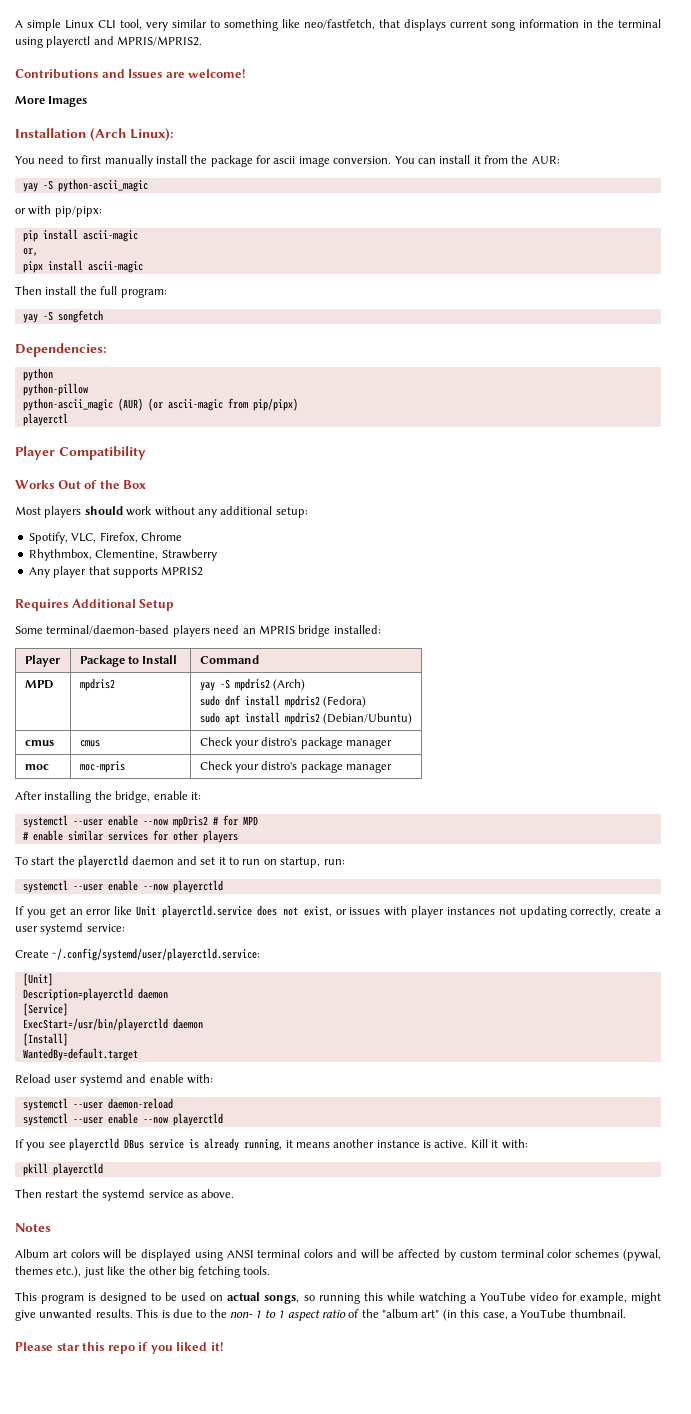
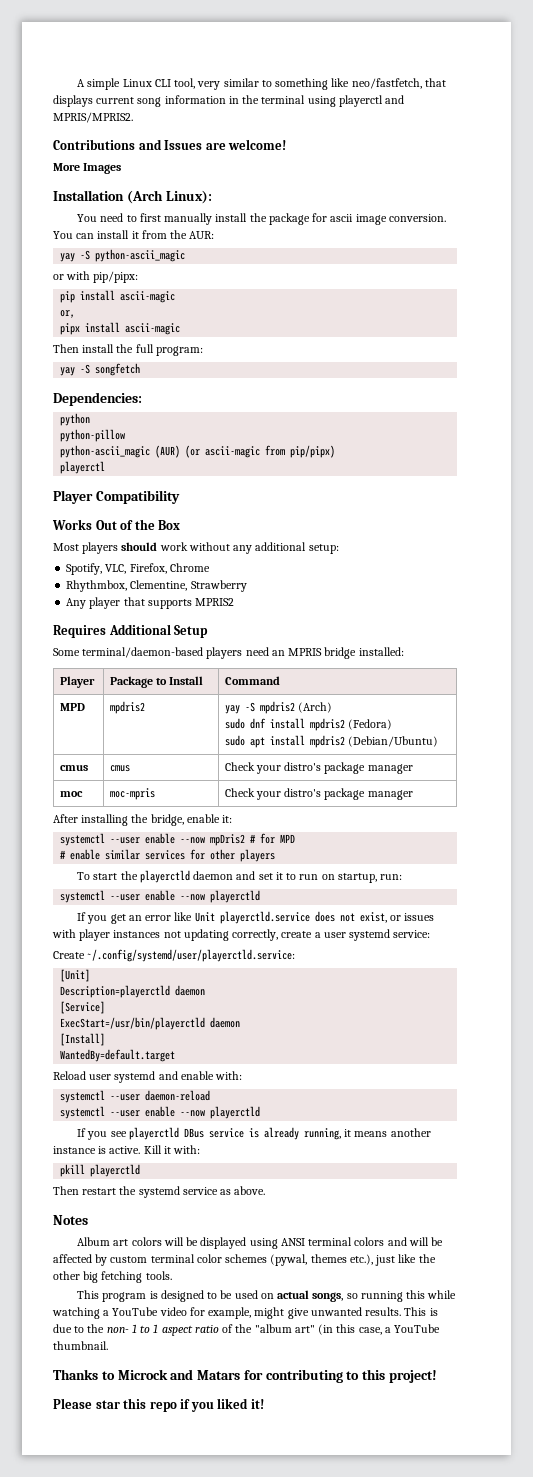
+ Thanks to Microck and Matars for contributing to this project!

